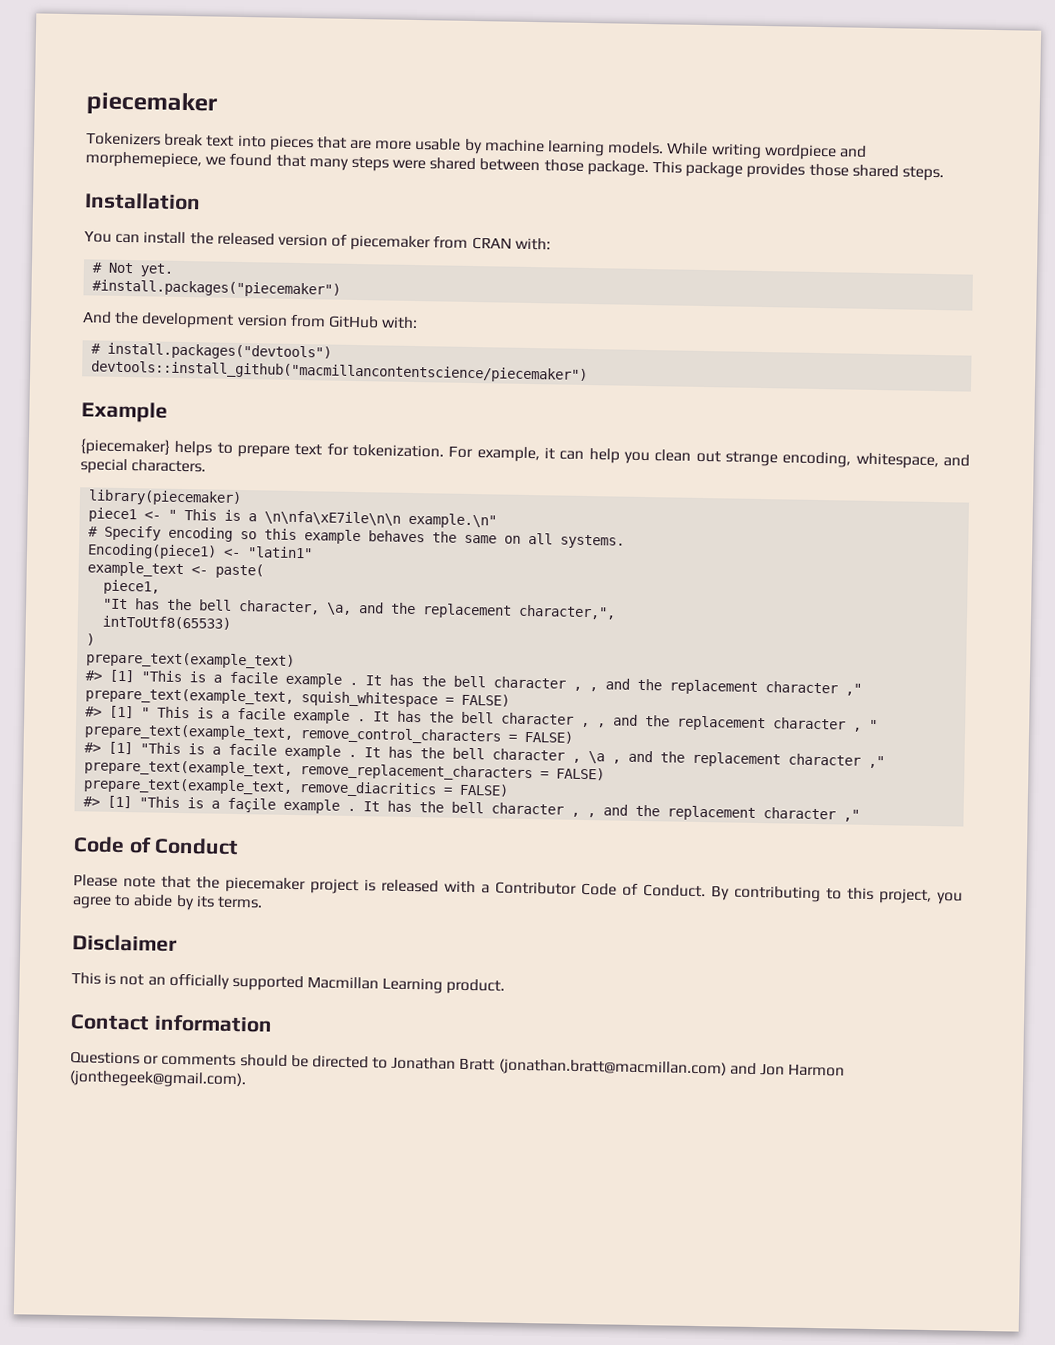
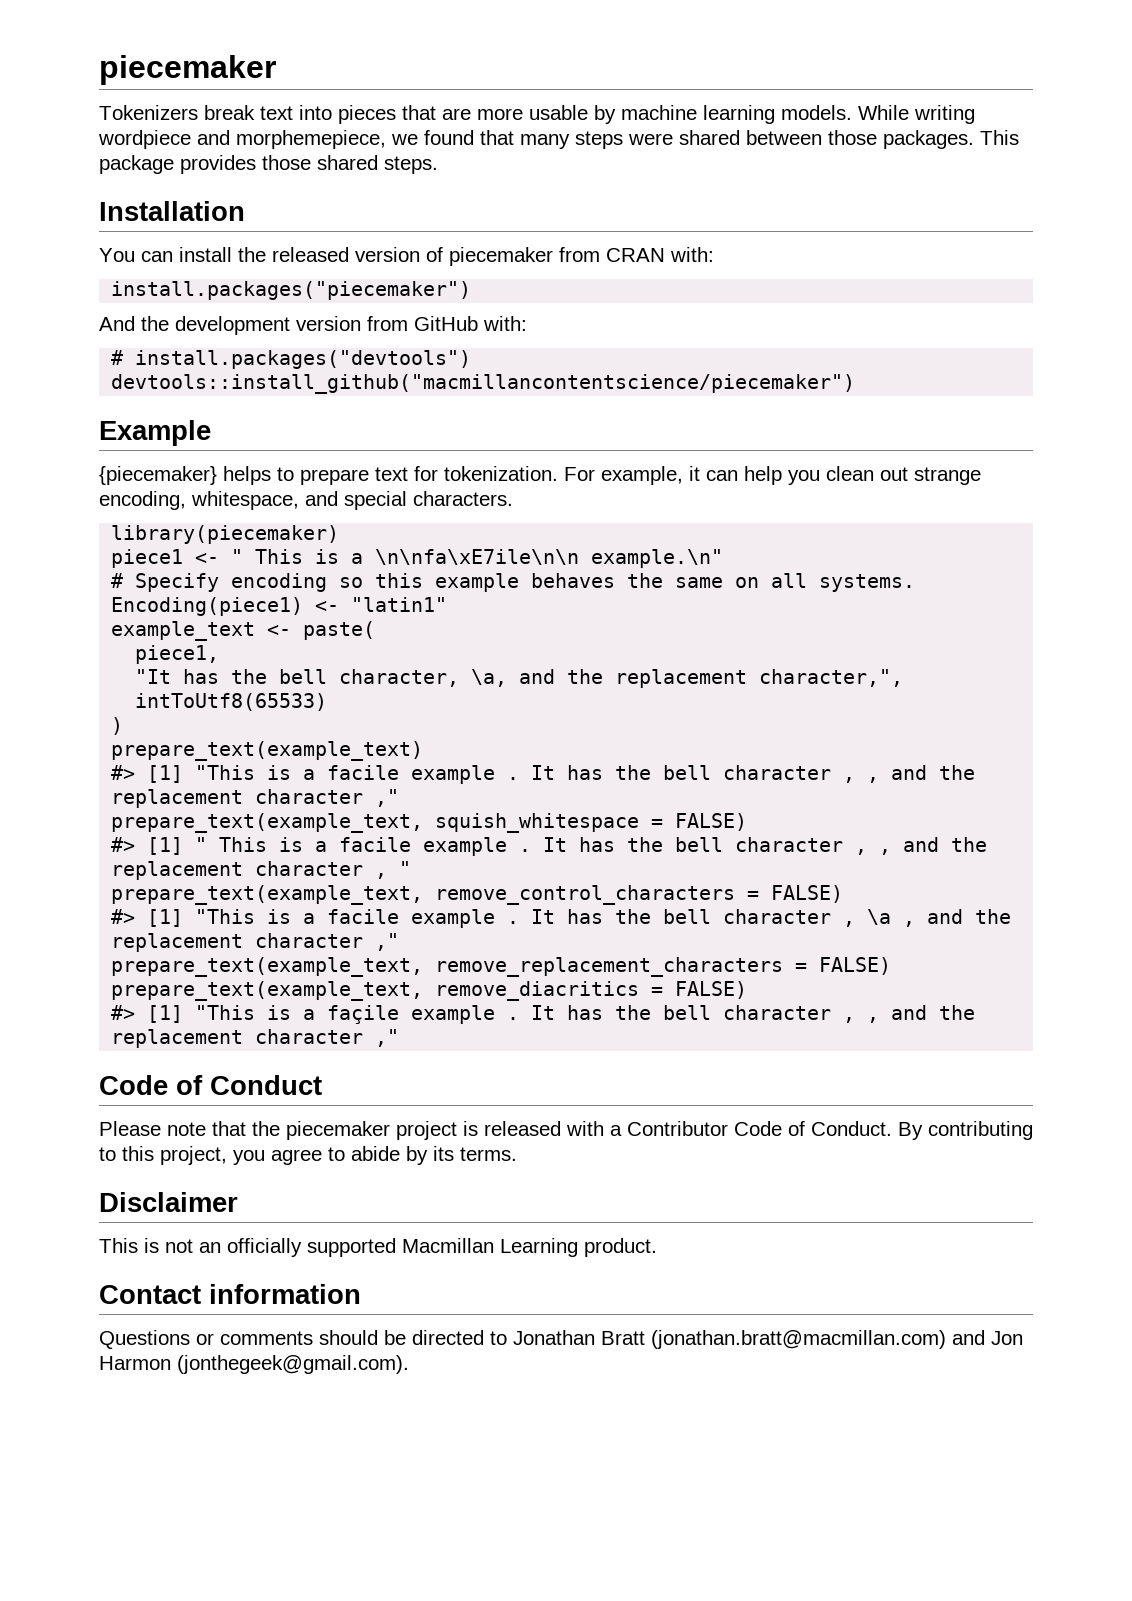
- While writing wordpiece and morphemepiece, we found that many steps were shared between those package.
+ While writing wordpiece and morphemepiece, we found that many steps were shared between those packages.
- # Not yet.
- #install.packages("piecemaker")
+ install.packages("piecemaker")

